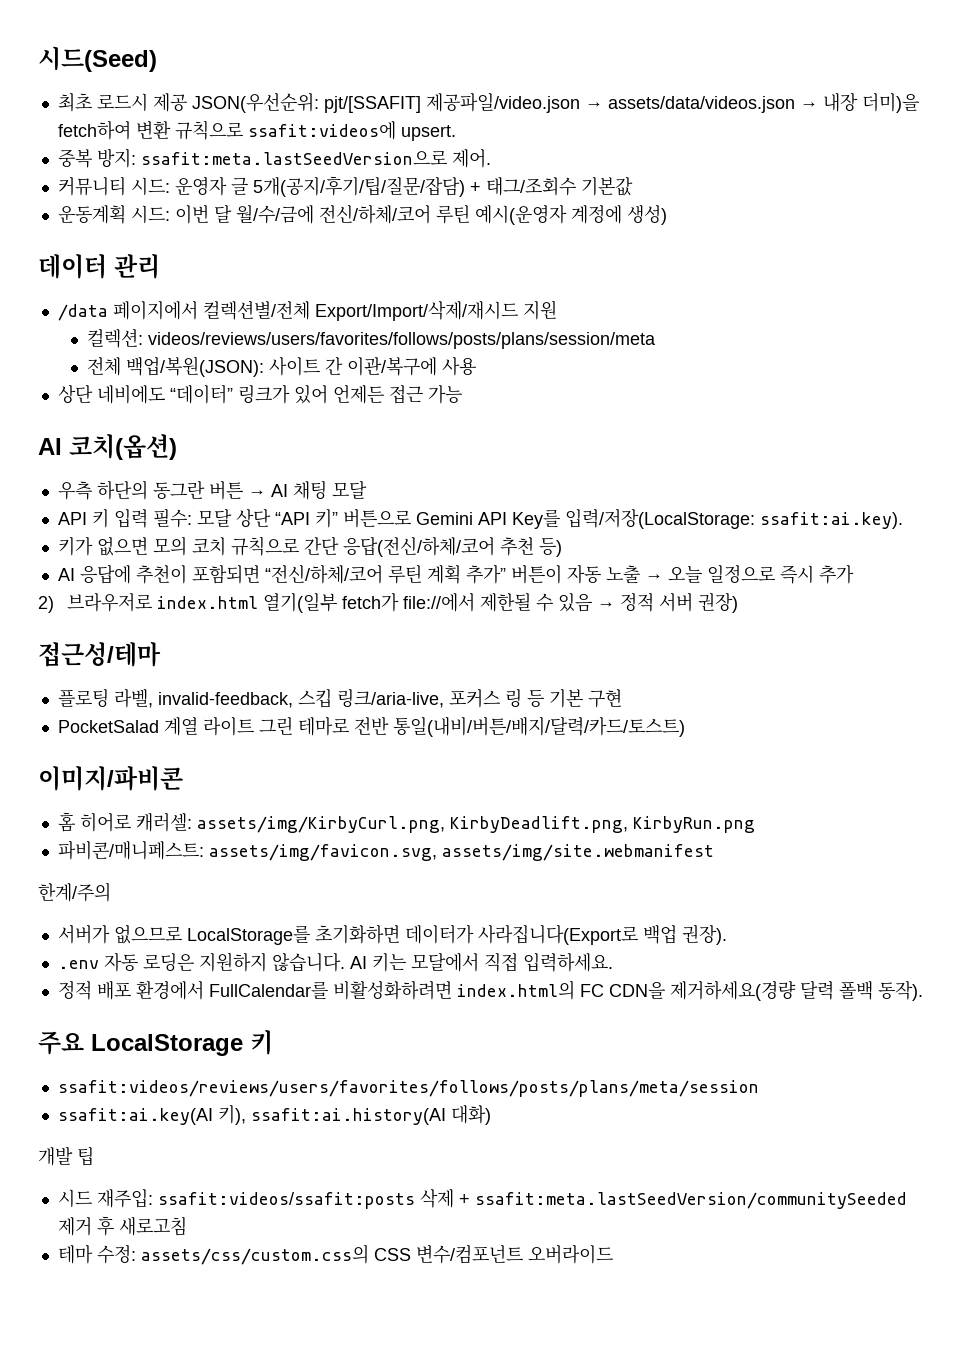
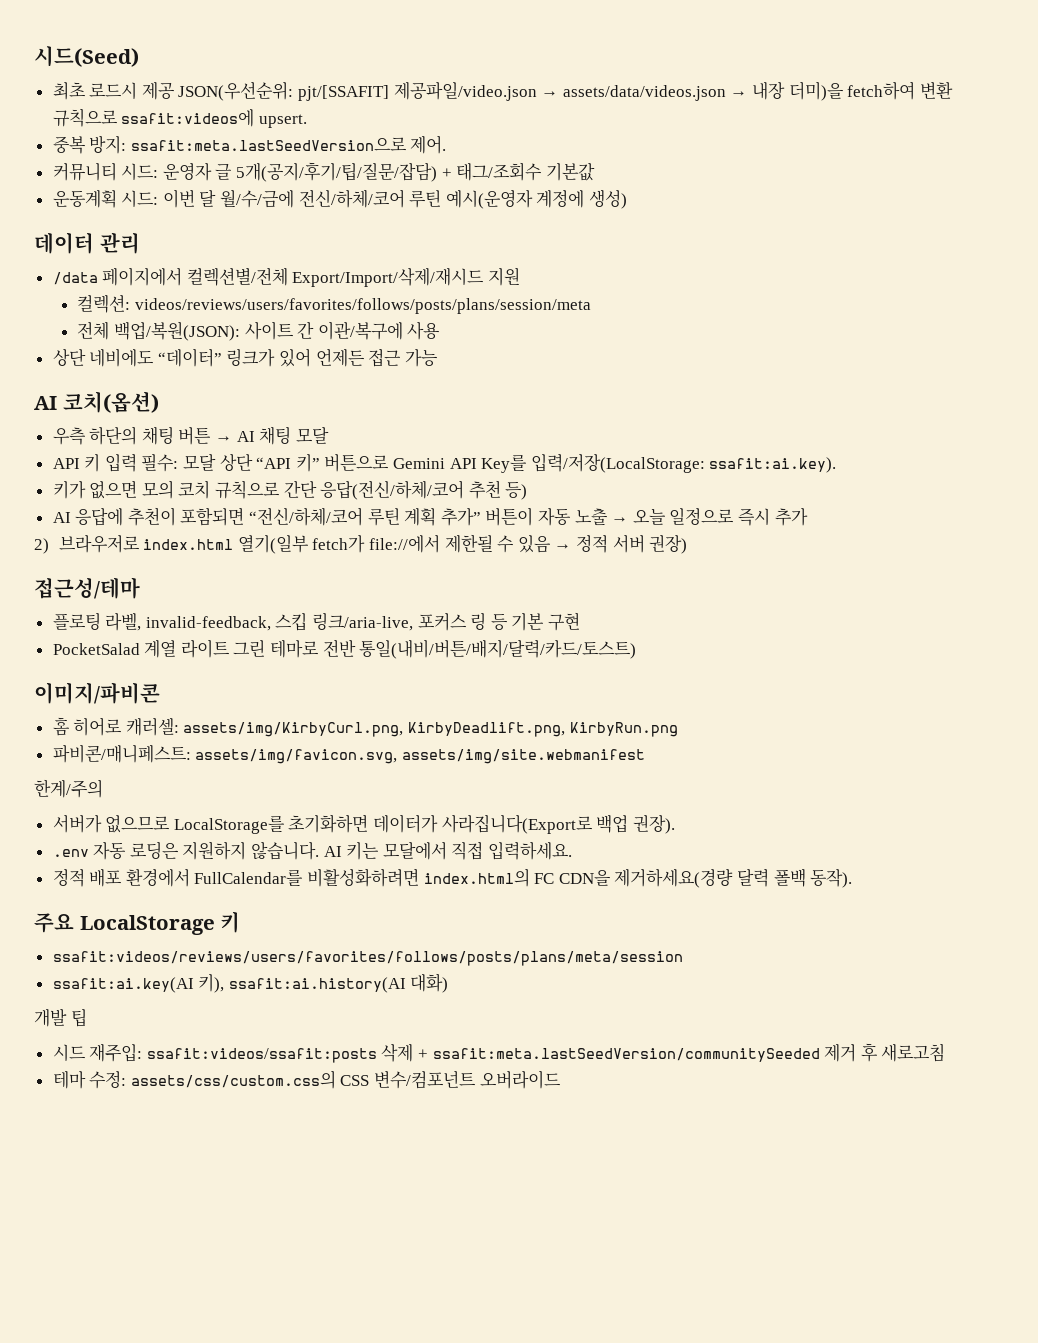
- 우측 하단의 동그란 버튼 → AI 채팅 모달
+ 우측 하단의 채팅 버튼 → AI 채팅 모달

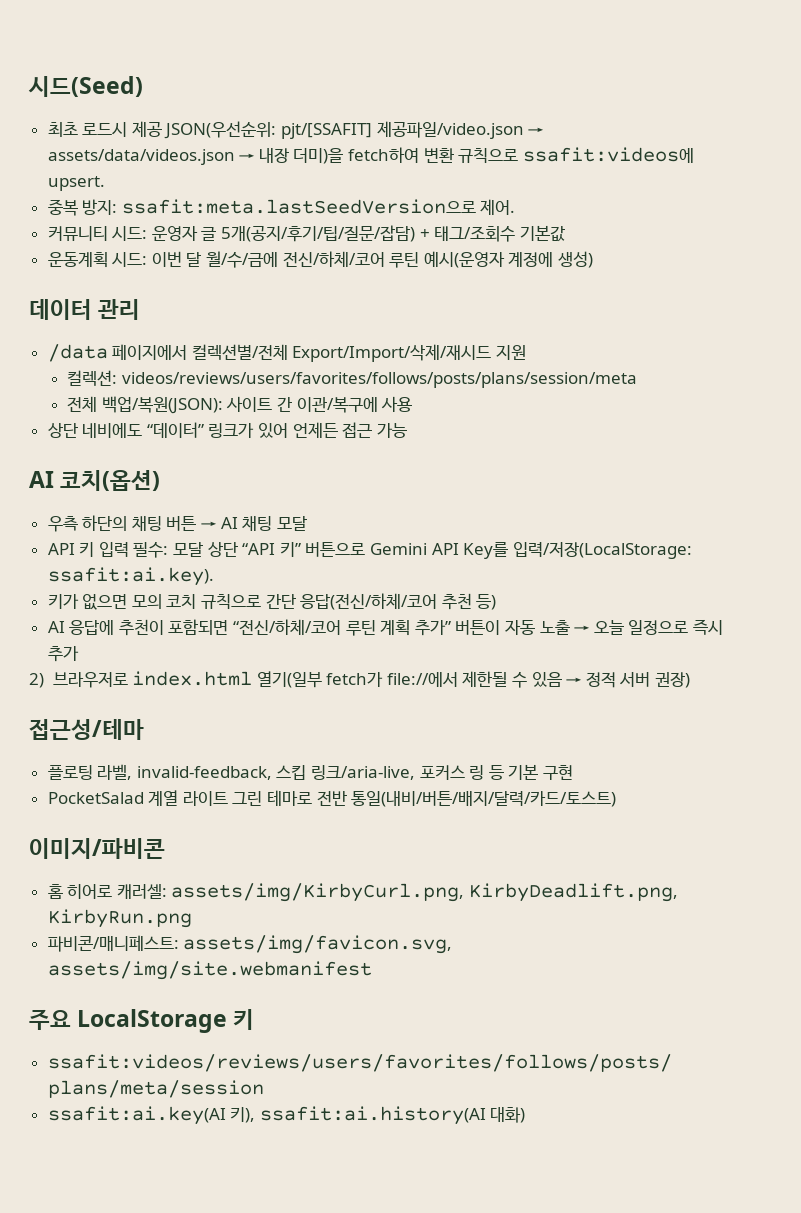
- 한계/주의
- 서버가 없으므로 LocalStorage를 초기화하면 데이터가 사라집니다(Export로 백업 권장).
- .env 자동 로딩은 지원하지 않습니다. AI 키는 모달에서 직접 입력하세요.
- 정적 배포 환경에서 FullCalendar를 비활성화하려면 index.html의 FC CDN을 제거하세요(경량 달력 폴백 동작).
- 개발 팁
- 시드 재주입: ssafit:videos/ssafit:posts 삭제 + ssafit:meta.lastSeedVersion/communitySeeded 제거 후 새로고침
- 테마 수정: assets/css/custom.css의 CSS 변수/컴포넌트 오버라이드

